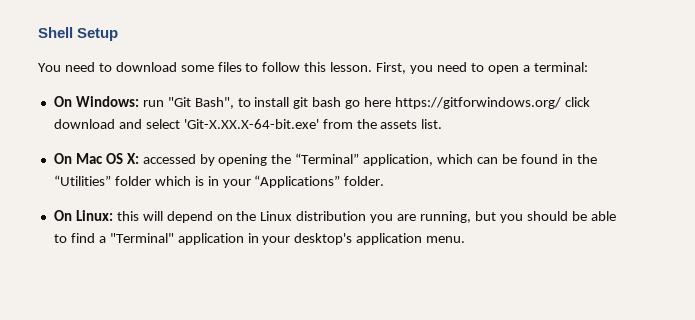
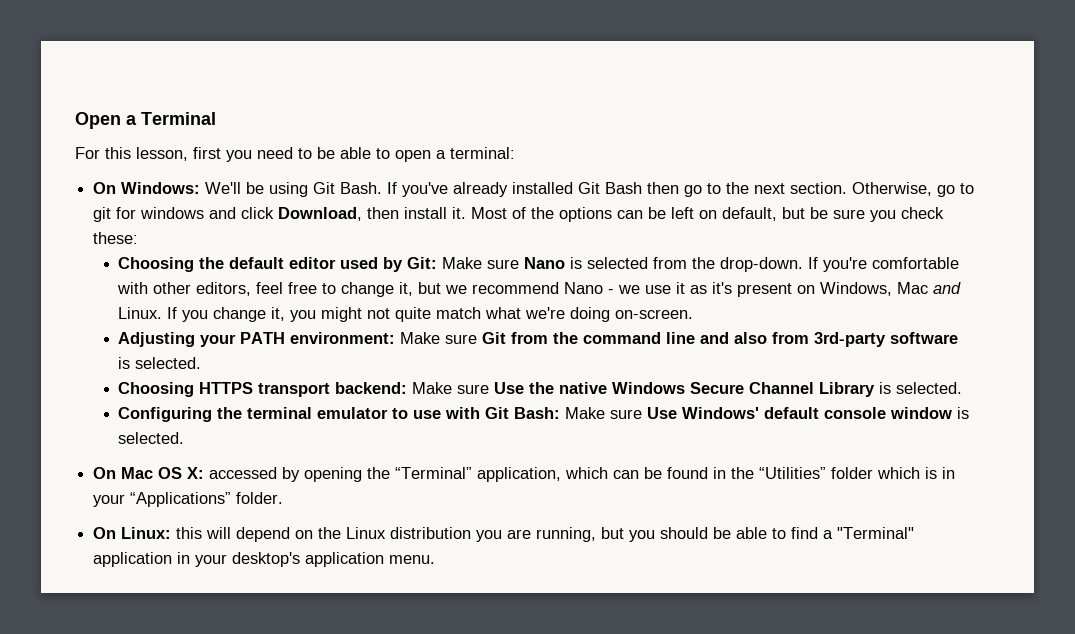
- Shell Setup
- You need to download some files to follow this lesson. First, you need to open a terminal:
+ Open a Terminal
+ For this lesson, first you need to be able to open a terminal:
- On Windows: run "Git Bash", to install git bash go here https://gitforwindows.org/ click download and select 'Git-X.XX.X-64-bit.exe' from the assets list.
+ On Windows: We'll be using Git Bash. If you've already installed Git Bash then go to the next section. Otherwise, go to git for windows and click Download, then install it. Most of the options can be left on default, but be sure you check these:
+ Choosing the default editor used by Git: Make sure Nano is selected from the drop-down. If you're comfortable with other editors, feel free to change it, but we recommend Nano - we use it as it's present on Windows, Mac and Linux. If you change it, you might not quite match what we're doing on-screen.
+ Adjusting your PATH environment: Make sure Git from the command line and also from 3rd-party software is selected.
+ Choosing HTTPS transport backend: Make sure Use the native Windows Secure Channel Library is selected.
+ Configuring the terminal emulator to use with Git Bash: Make sure Use Windows' default console window is selected.

